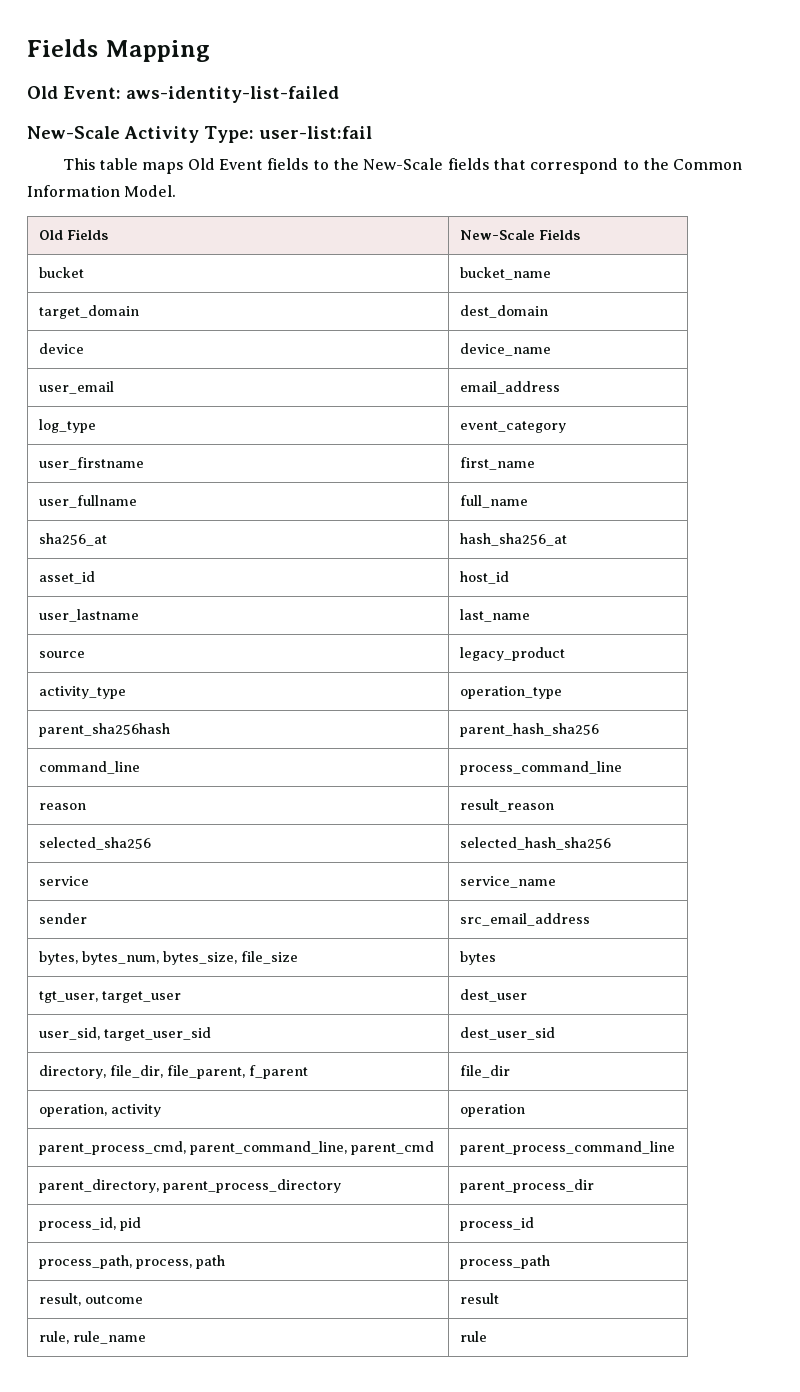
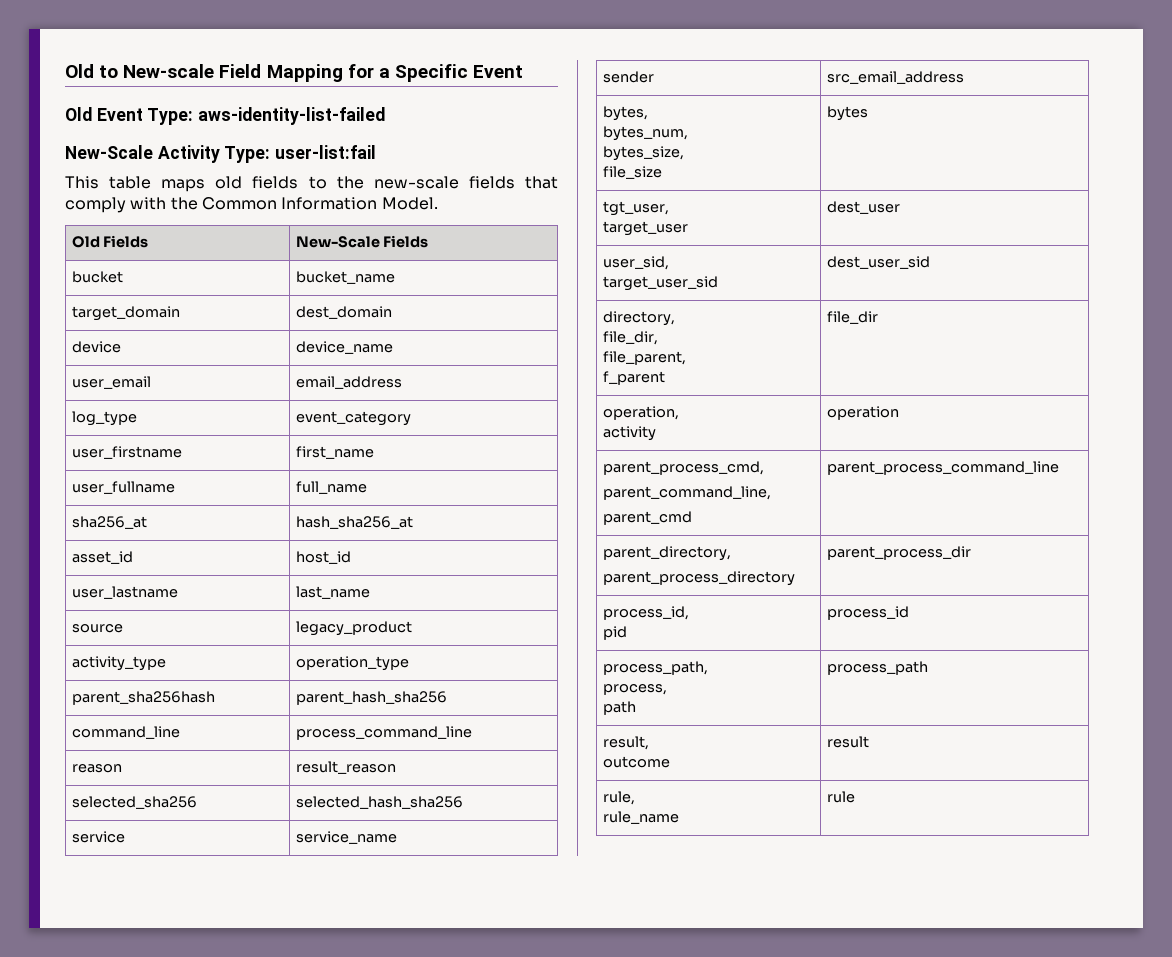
- Fields Mapping
- Old Event: aws-identity-list-failed
+ Old to New-scale Field Mapping for a Specific Event
+ Old Event Type: aws-identity-list-failed
- This table maps Old Event fields to the New-Scale fields that correspond to the Common Information Model.
+ This table maps old fields to the new-scale fields that comply with the Common Information Model.
- bytes, bytes_num, bytes_size, file_size | bytes
+ bytes,
+ bytes_num,
+ bytes_size,
+ file_size | bytes
- tgt_user, target_user | dest_user
+ tgt_user,
+ target_user | dest_user
- user_sid, target_user_sid | dest_user_sid
+ user_sid,
+ target_user_sid | dest_user_sid
- directory, file_dir, file_parent, f_parent | file_dir
+ directory,
+ file_dir,
+ file_parent,
+ f_parent | file_dir
- operation, activity | operation
+ operation,
+ activity | operation
- parent_process_cmd, parent_command_line, parent_cmd | parent_process_command_line
+ parent_process_cmd,
+ parent_command_line,
+ parent_cmd | parent_process_command_line
- parent_directory, parent_process_directory | parent_process_dir
+ parent_directory,
+ parent_process_directory | parent_process_dir
- process_id, pid | process_id
+ process_id,
+ pid | process_id
- process_path, process, path | process_path
+ process_path,
+ process,
+ path | process_path
- result, outcome | result
+ result,
+ outcome | result
- rule, rule_name | rule
+ rule,
+ rule_name | rule

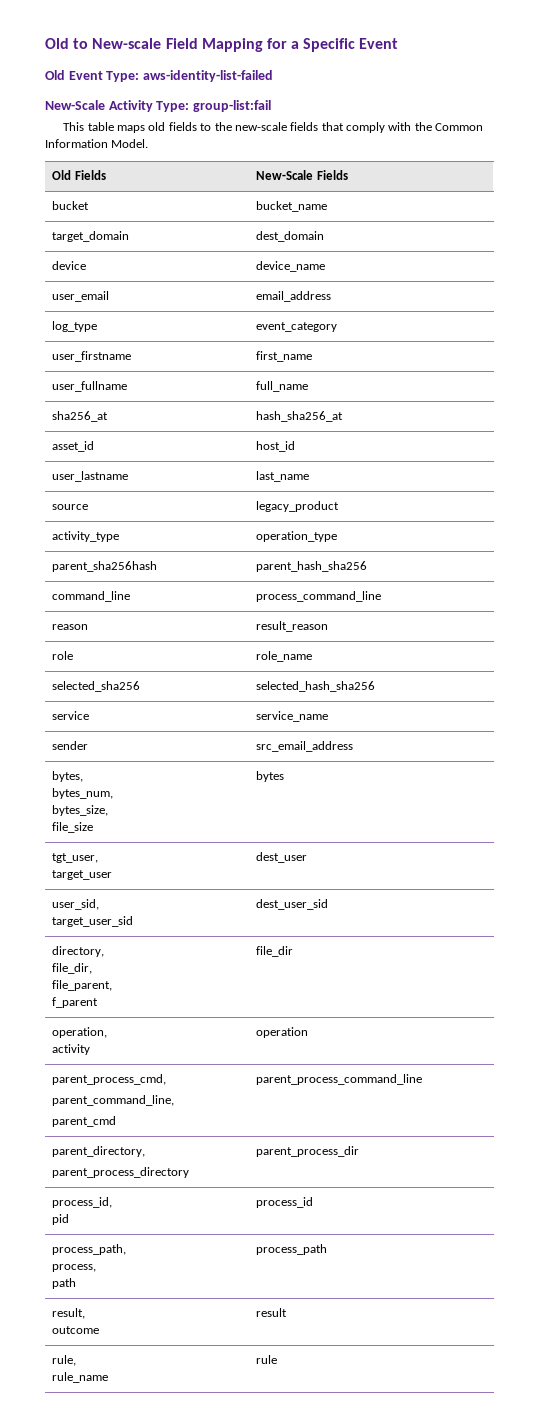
- New-Scale Activity Type: user-list:fail
+ New-Scale Activity Type: group-list:fail
+ role | role_name

